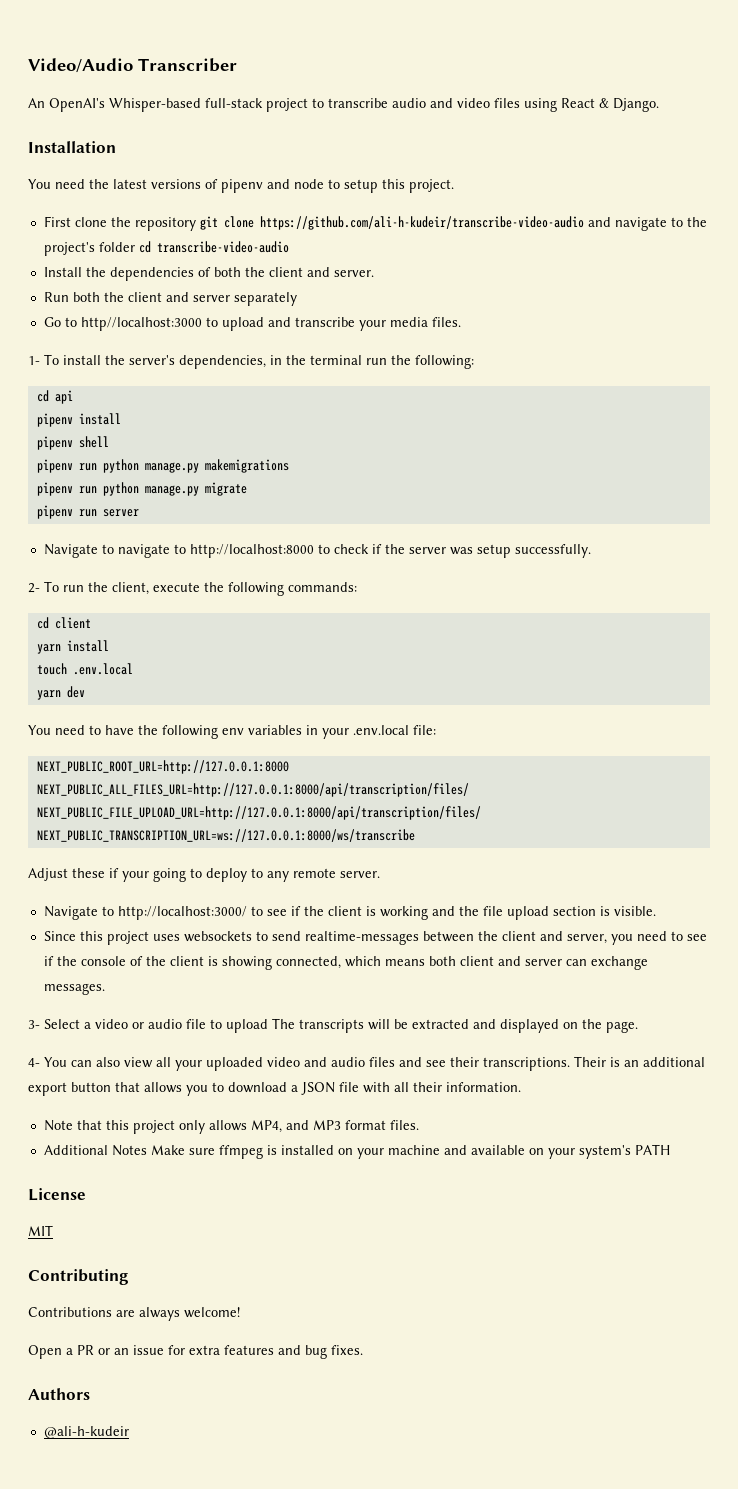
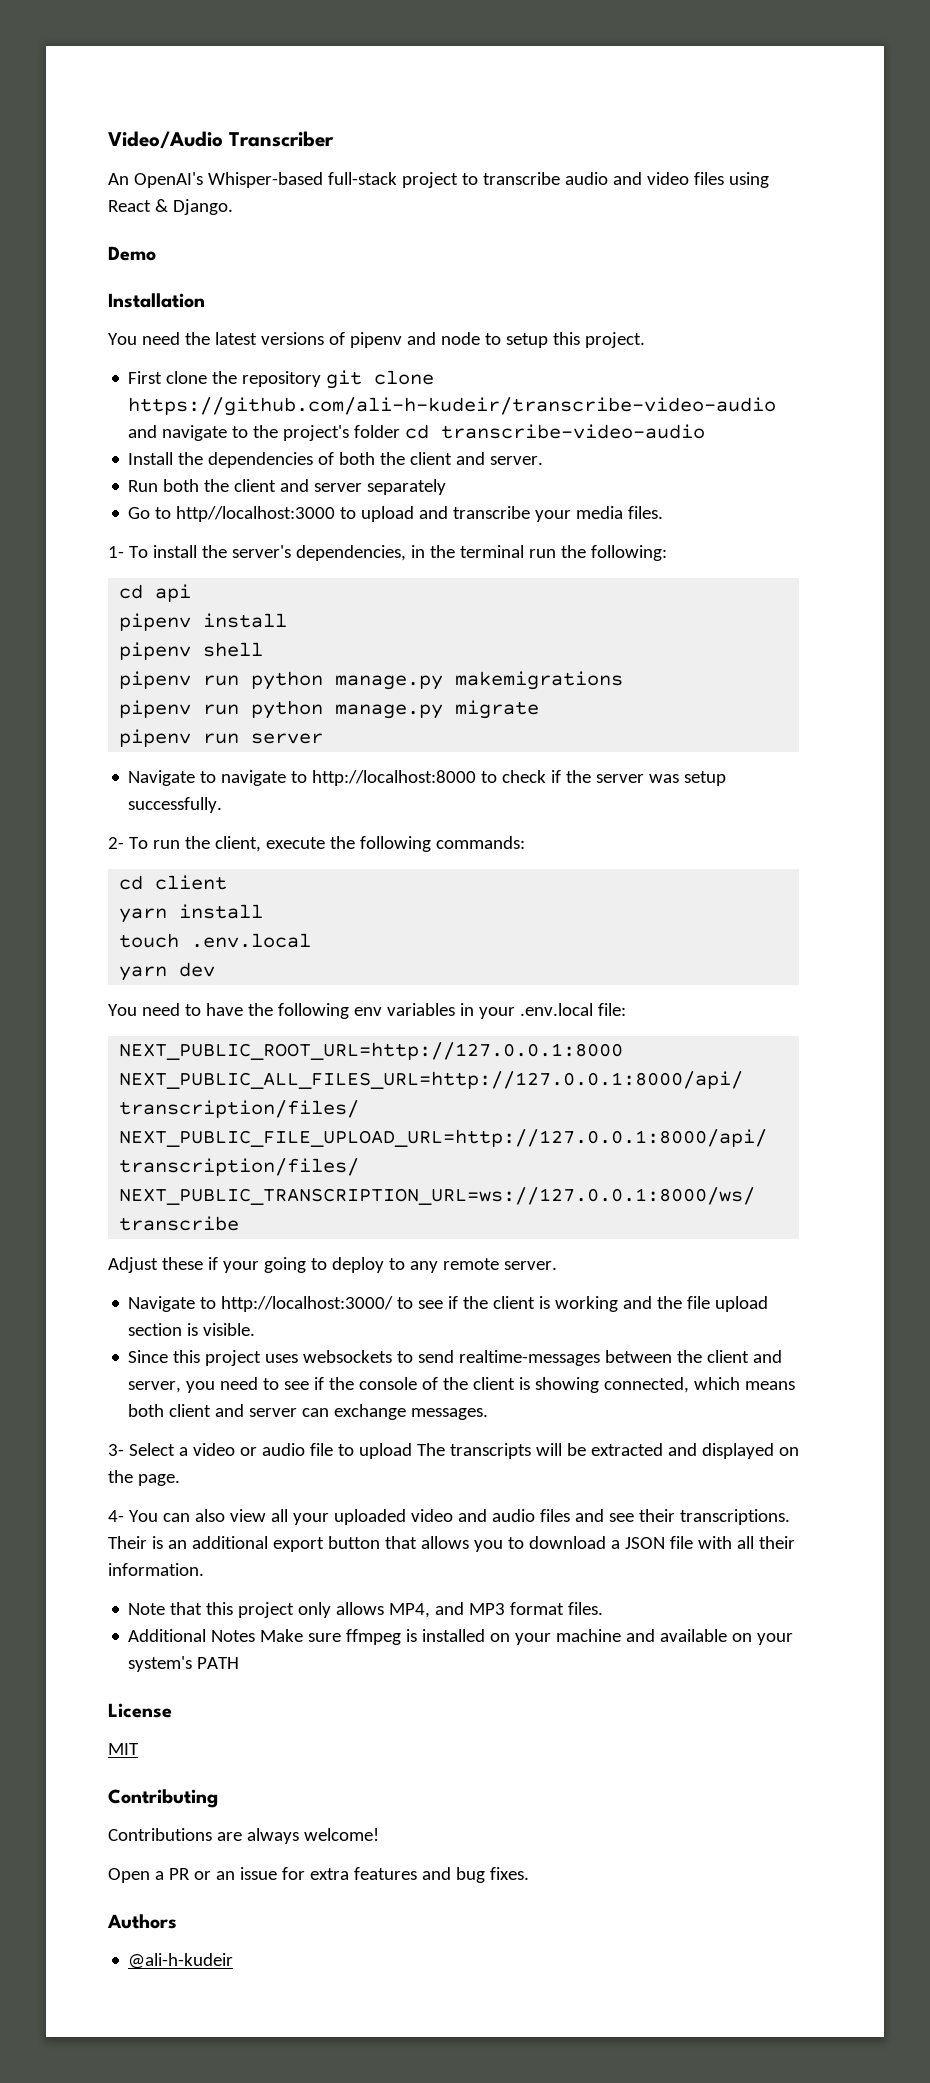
+ Demo

